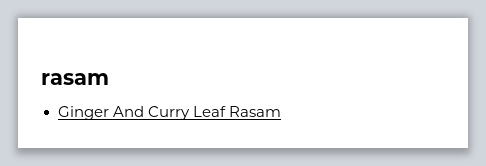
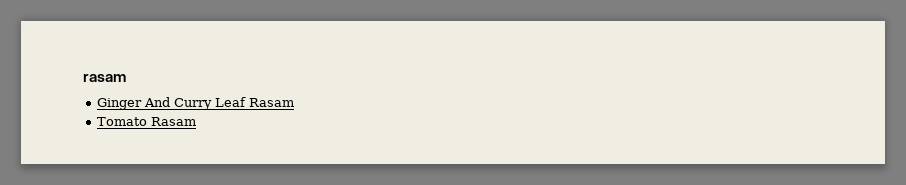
+ Tomato Rasam

